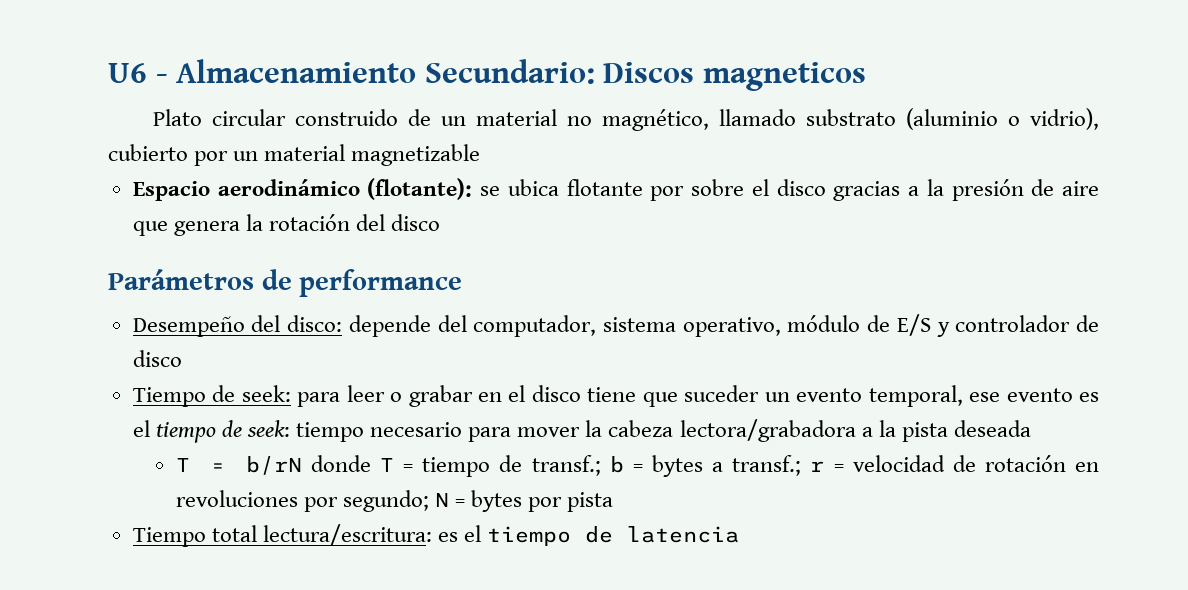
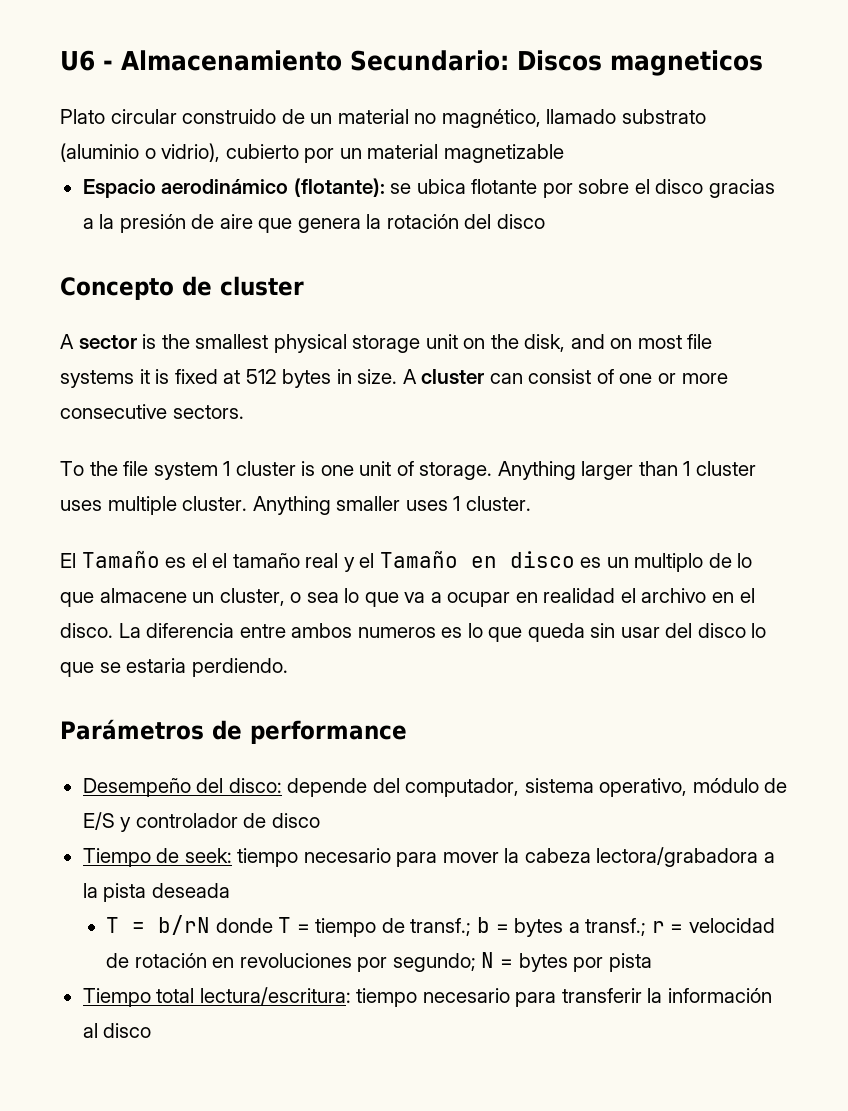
+ Concepto de cluster
+ A sector is the smallest physical storage unit on the disk, and on most file systems it is fixed at 512 bytes in size. A cluster can consist of one or more consecutive sectors.
+ To the file system 1 cluster is one unit of storage. Anything larger than 1 cluster uses multiple cluster. Anything smaller uses 1 cluster.
+ El Tamaño es el el tamaño real y el Tamaño en disco es un multiplo de lo que almacene un cluster, o sea lo que va a ocupar en realidad el archivo en el disco. La diferencia entre ambos numeros es lo que queda sin usar del disco lo que se estaria perdiendo.
- Tiempo de seek: para leer o grabar en el disco tiene que suceder un evento temporal, ese evento es el tiempo de seek: tiempo necesario para mover la cabeza lectora/grabadora a la pista deseada
+ Tiempo de seek: tiempo necesario para mover la cabeza lectora/grabadora a la pista deseada
- Tiempo total lectura/escritura: es el tiempo de latencia
+ Tiempo total lectura/escritura: tiempo necesario para transferir la información al disco

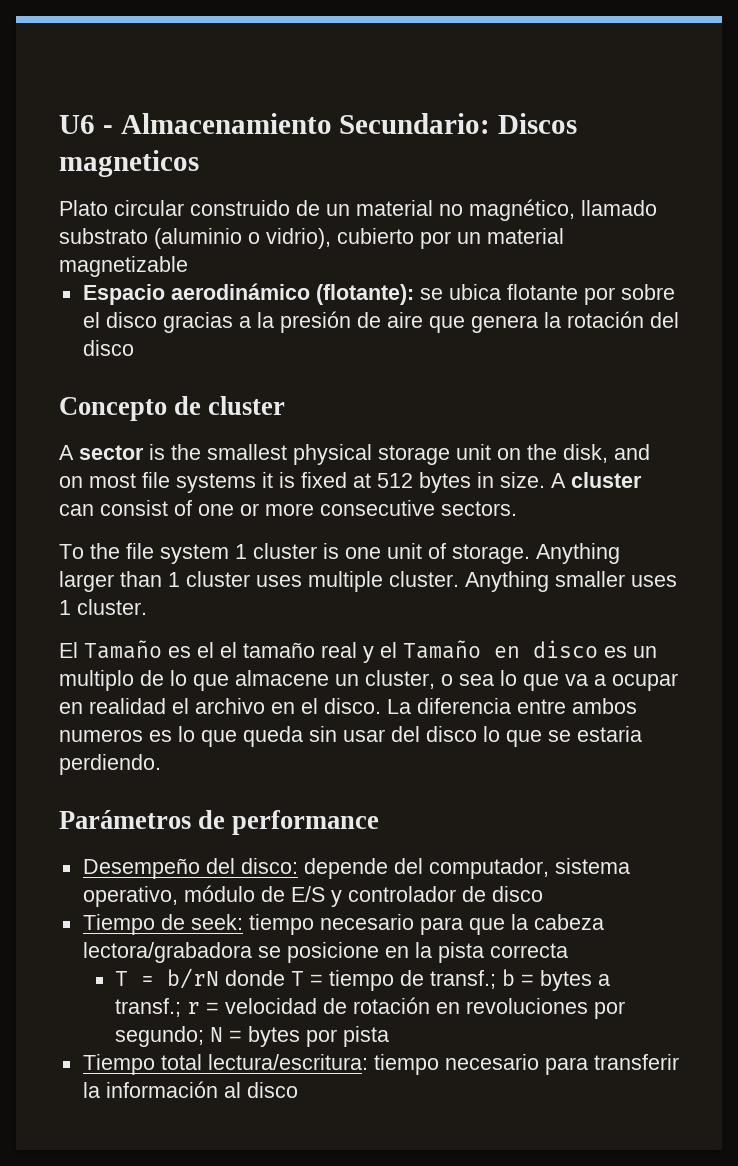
- Tiempo de seek: tiempo necesario para mover la cabeza lectora/grabadora a la pista deseada
+ Tiempo de seek: tiempo necesario para que la cabeza lectora/grabadora se posicione en la pista correcta

